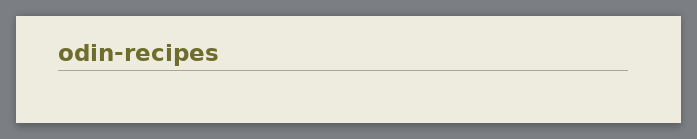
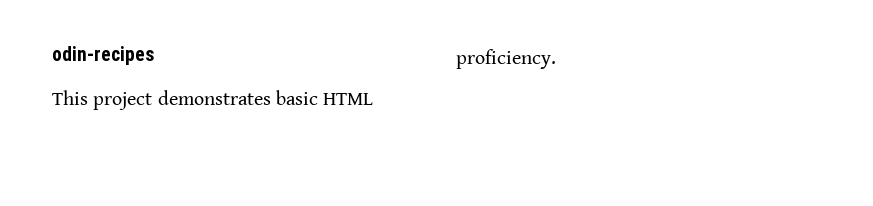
+ This project demonstrates basic HTML proficiency.

